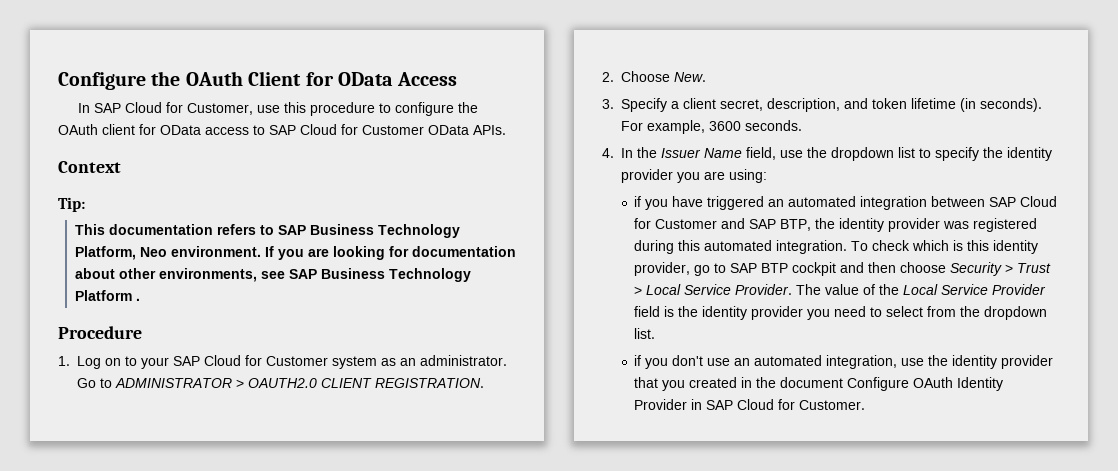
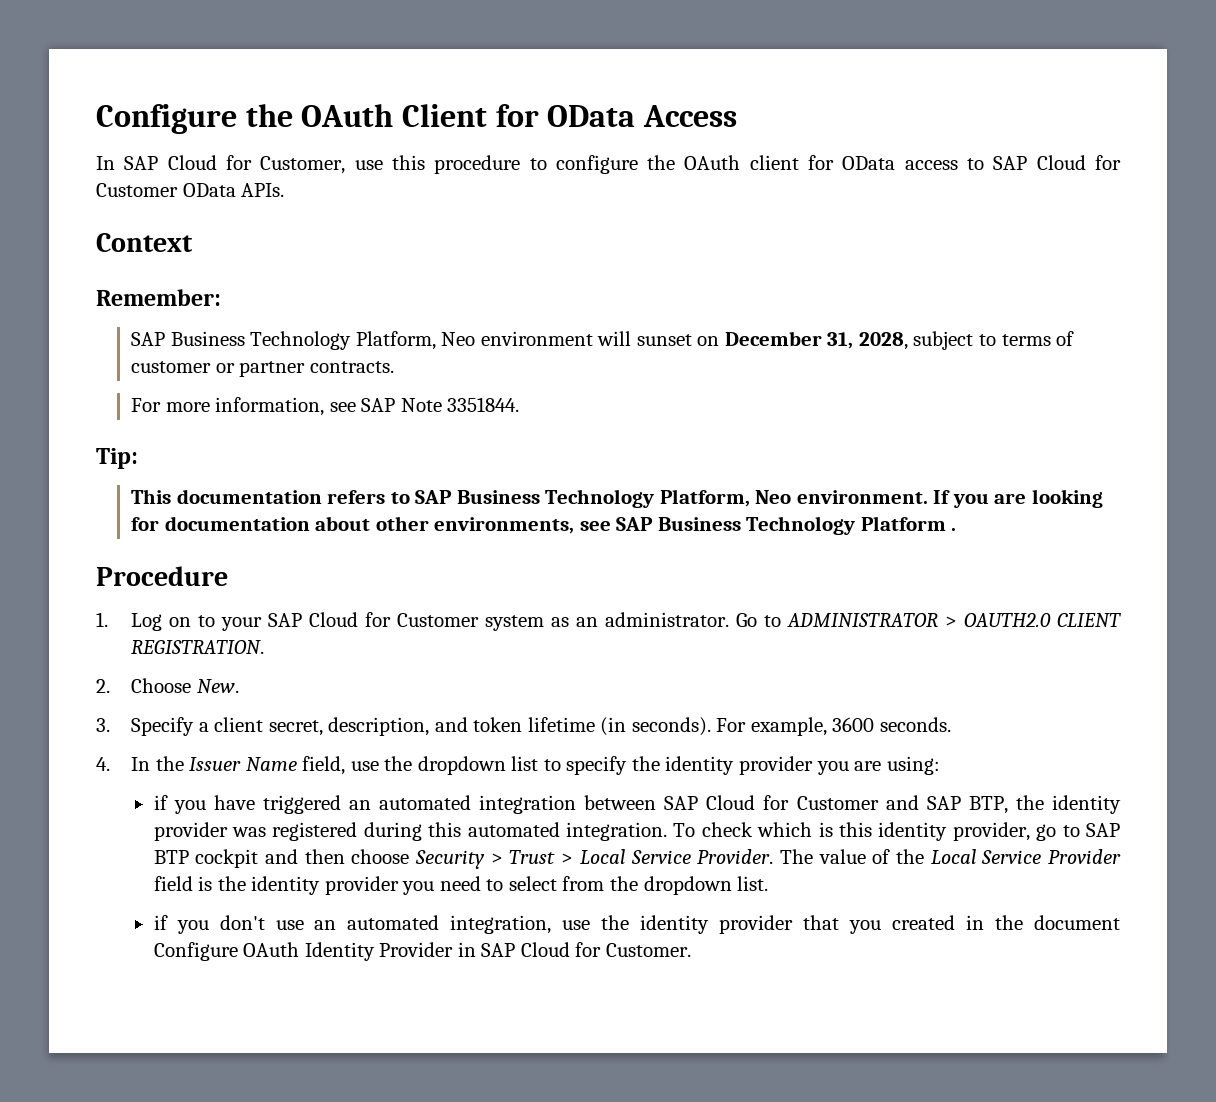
+ Remember:
+ SAP Business Technology Platform, Neo environment will sunset on December 31, 2028, subject to terms of customer or partner contracts.
+ For more information, see SAP Note 3351844.

